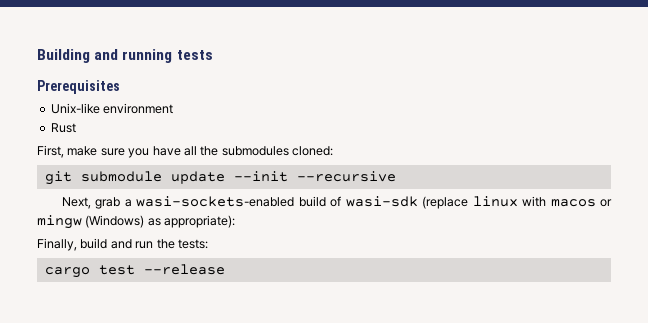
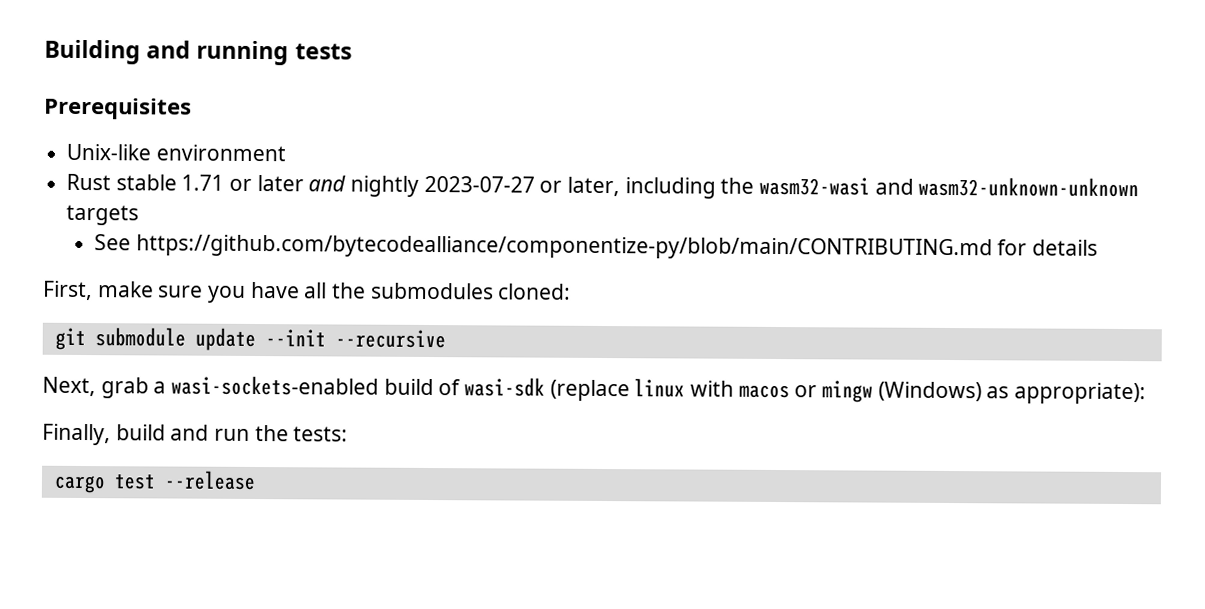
- Rust
+ Rust stable 1.71 or later and nightly 2023-07-27 or later, including the wasm32-wasi and wasm32-unknown-unknown targets
+ See https://github.com/bytecodealliance/componentize-py/blob/main/CONTRIBUTING.md for details

